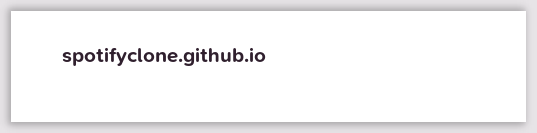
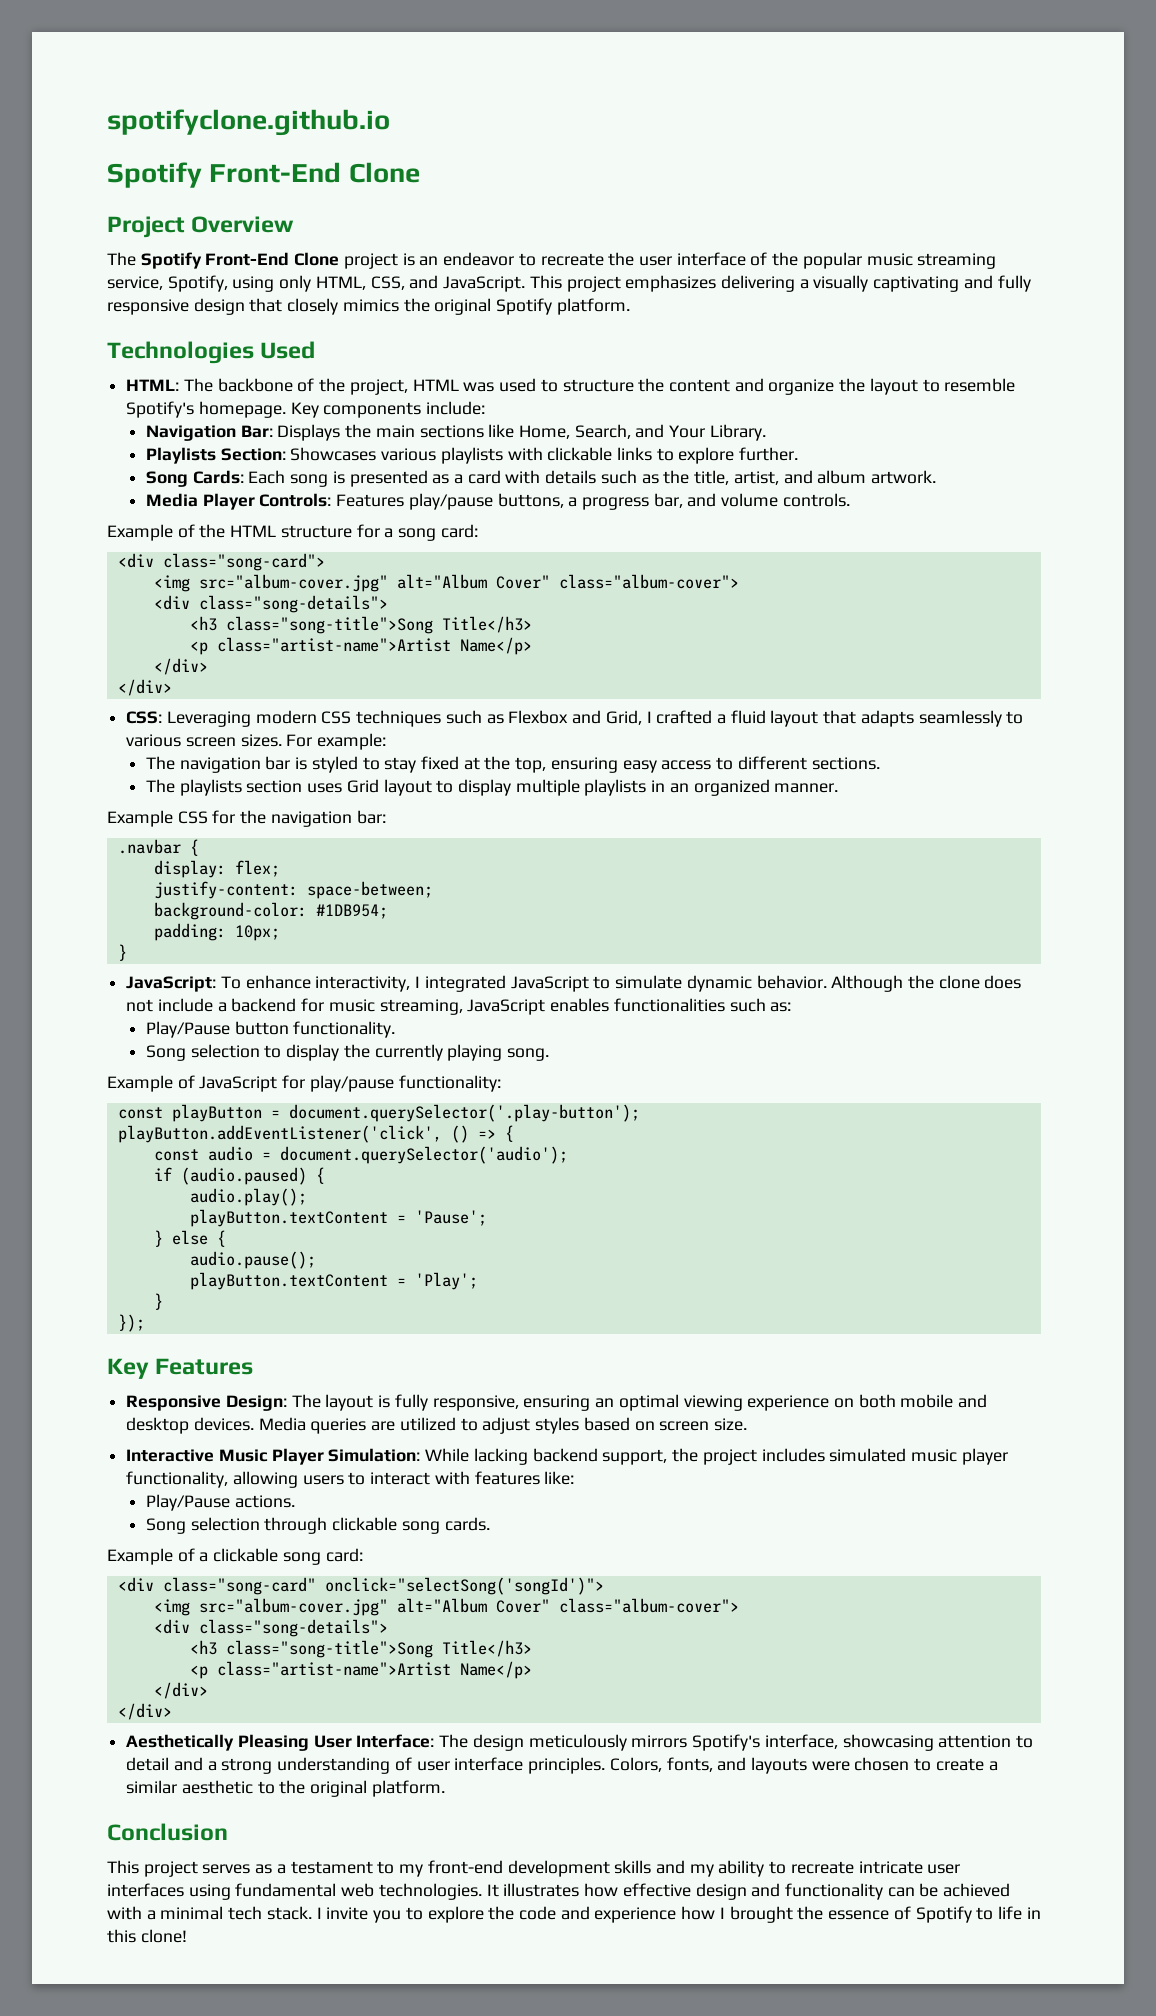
  spotifyclone.github.io
+ Spotify Front-End Clone
+ Project Overview
+ The Spotify Front-End Clone project is an endeavor to recreate the user interface of the popular music streaming service, Spotify, using only HTML, CSS, and JavaScript. This project emphasizes delivering a visually captivating and fully responsive design that closely mimics the original Spotify platform.
+ Technologies Used
+ HTML: The backbone of the project, HTML was used to structure the content and organize the layout to resemble Spotify's homepage. Key components include:
+ Navigation Bar: Displays the main sections like Home, Search, and Your Library.
+ Playlists Section: Showcases various playlists with clickable links to explore further.
+ Song Cards: Each song is presented as a card with details such as the title, artist, and album artwork.
+ Media Player Controls: Features play/pause buttons, a progress bar, and volume controls.
+ Example of the HTML structure for a song card:
+ <div class="song-card">
+ <img src="album-cover.jpg" alt="Album Cover" class="album-cover">
+ <div class="song-details">
+ <h3 class="song-title">Song Title</h3>
+ <p class="artist-name">Artist Name</p>
+ </div>
+ </div>
+ CSS: Leveraging modern CSS techniques such as Flexbox and Grid, I crafted a fluid layout that adapts seamlessly to various screen sizes. For example:
+ The navigation bar is styled to stay fixed at the top, ensuring easy access to different sections.
+ The playlists section uses Grid layout to display multiple playlists in an organized manner.
+ Example CSS for the navigation bar:
+ .navbar {
+ display: flex;
+ justify-content: space-between;
+ background-color: #1DB954;
+ padding: 10px;
+ }
+ JavaScript: To enhance interactivity, I integrated JavaScript to simulate dynamic behavior. Although the clone does not include a backend for music streaming, JavaScript enables functionalities such as:
+ Play/Pause button functionality.
+ Song selection to display the currently playing song.
+ Example of JavaScript for play/pause functionality:
+ const playButton = document.querySelector('.play-button');
+ playButton.addEventListener('click', () => {
+ const audio = document.querySelector('audio');
+ if (audio.paused) {
+ audio.play();
+ playButton.textContent = 'Pause';
+ } else {
+ audio.pause();
+ playButton.textContent = 'Play';
+ }
+ });
+ Key Features
+ Responsive Design: The layout is fully responsive, ensuring an optimal viewing experience on both mobile and desktop devices. Media queries are utilized to adjust styles based on screen size.
+ Interactive Music Player Simulation: While lacking backend support, the project includes simulated music player functionality, allowing users to interact with features like:
+ Play/Pause actions.
+ Song selection through clickable song cards.
+ Example of a clickable song card:
+ <div class="song-card" onclick="selectSong('songId')">
+ <img src="album-cover.jpg" alt="Album Cover" class="album-cover">
+ <div class="song-details">
+ <h3 class="song-title">Song Title</h3>
+ <p class="artist-name">Artist Name</p>
+ </div>
+ </div>
+ Aesthetically Pleasing User Interface: The design meticulously mirrors Spotify's interface, showcasing attention to detail and a strong understanding of user interface principles. Colors, fonts, and layouts were chosen to create a similar aesthetic to the original platform.
+ Conclusion
+ This project serves as a testament to my front-end development skills and my ability to recreate intricate user interfaces using fundamental web technologies. It illustrates how effective design and functionality can be achieved with a minimal tech stack. I invite you to explore the code and experience how I brought the essence of Spotify to life in this clone!

